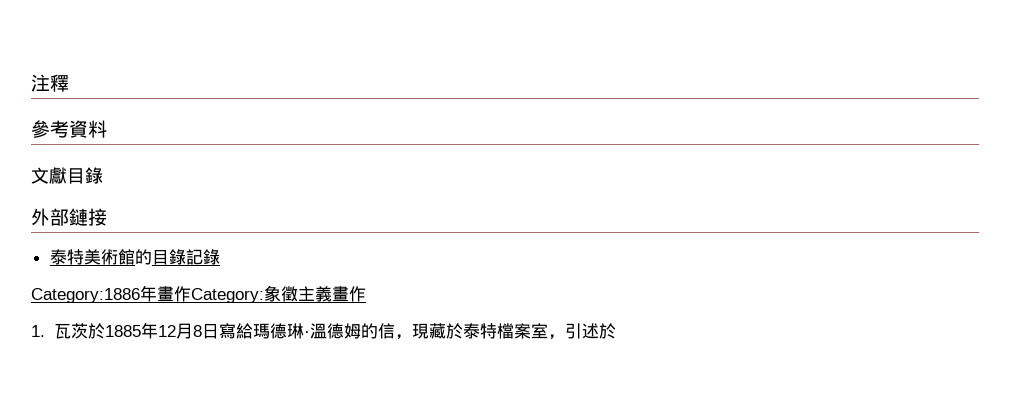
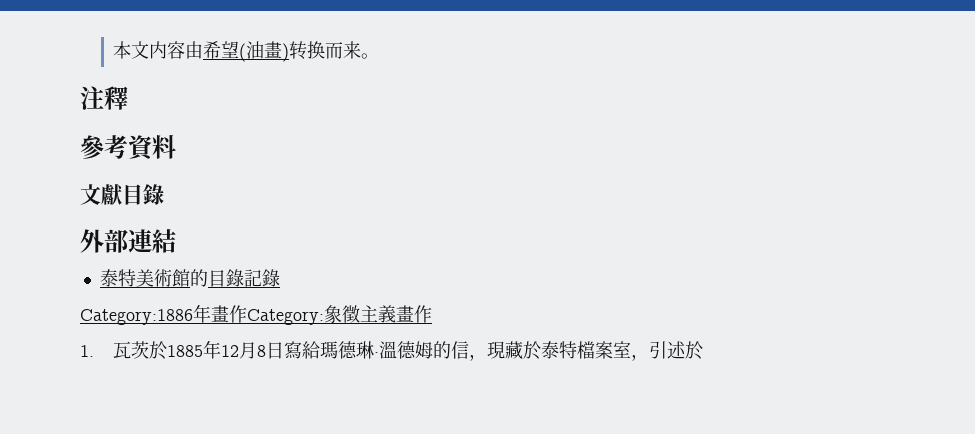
+ 本文内容由希望(油畫)转换而来。
- 外部鏈接
+ 外部連結

